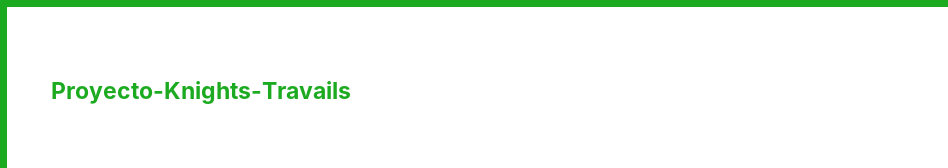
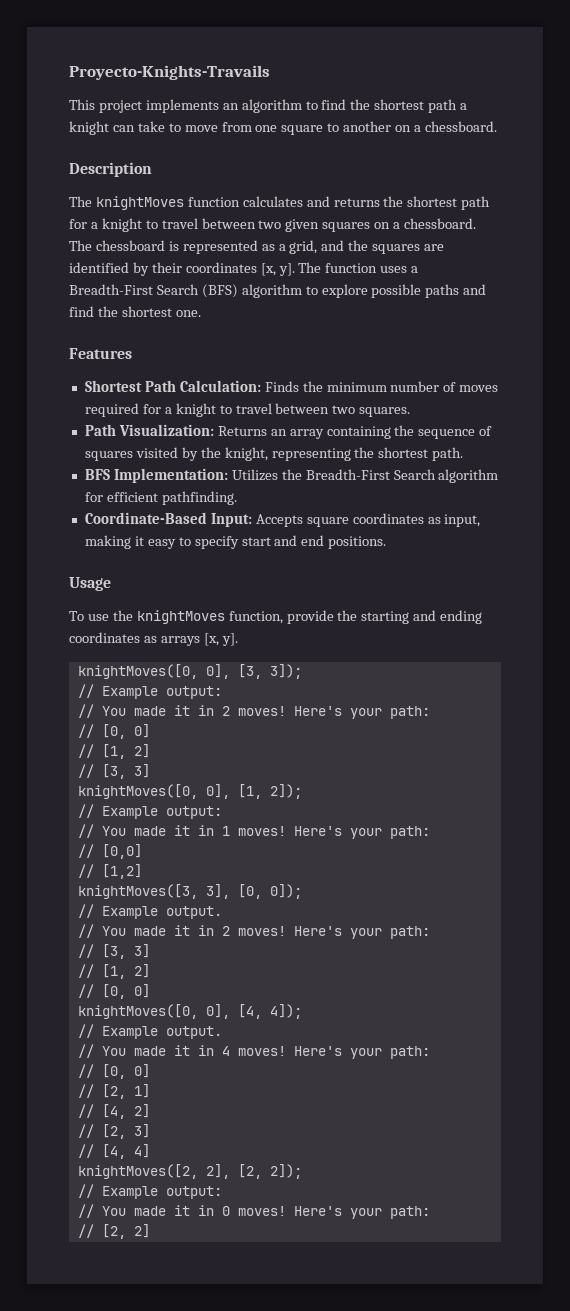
+ This project implements an algorithm to find the shortest path a knight can take to move from one square to another on a chessboard.
+ Description
+ The knightMoves function calculates and returns the shortest path for a knight to travel between two given squares on a chessboard. The chessboard is represented as a grid, and the squares are identified by their coordinates [x, y]. The function uses a Breadth-First Search (BFS) algorithm to explore possible paths and find the shortest one.
+ Features
+ Shortest Path Calculation: Finds the minimum number of moves required for a knight to travel between two squares.
+ Path Visualization: Returns an array containing the sequence of squares visited by the knight, representing the shortest path.
+ BFS Implementation: Utilizes the Breadth-First Search algorithm for efficient pathfinding.
+ Coordinate-Based Input: Accepts square coordinates as input, making it easy to specify start and end positions.
+ Usage
+ To use the knightMoves function, provide the starting and ending coordinates as arrays [x, y].
+ knightMoves([0, 0], [3, 3]);
+ // Example output:
+ // You made it in 2 moves! Here's your path:
+ // [0, 0]
+ // [1, 2]
+ // [3, 3]
+ knightMoves([0, 0], [1, 2]);
+ // Example output:
+ // You made it in 1 moves! Here's your path:
+ // [0,0]
+ // [1,2]
+ knightMoves([3, 3], [0, 0]);
+ // Example output.
+ // You made it in 2 moves! Here's your path:
+ // [3, 3]
+ // [1, 2]
+ // [0, 0]
+ knightMoves([0, 0], [4, 4]);
+ // Example output.
+ // You made it in 4 moves! Here's your path:
+ // [0, 0]
+ // [2, 1]
+ // [4, 2]
+ // [2, 3]
+ // [4, 4]
+ knightMoves([2, 2], [2, 2]);
+ // Example output:
+ // You made it in 0 moves! Here's your path:
+ // [2, 2]

